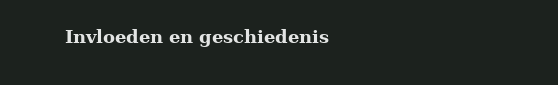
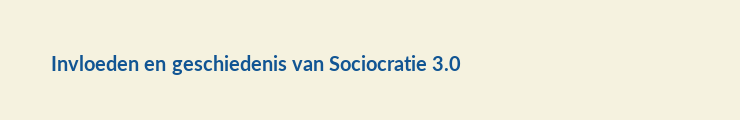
- Invloeden en geschiedenis
+ Invloeden en geschiedenis van Sociocratie 3.0

